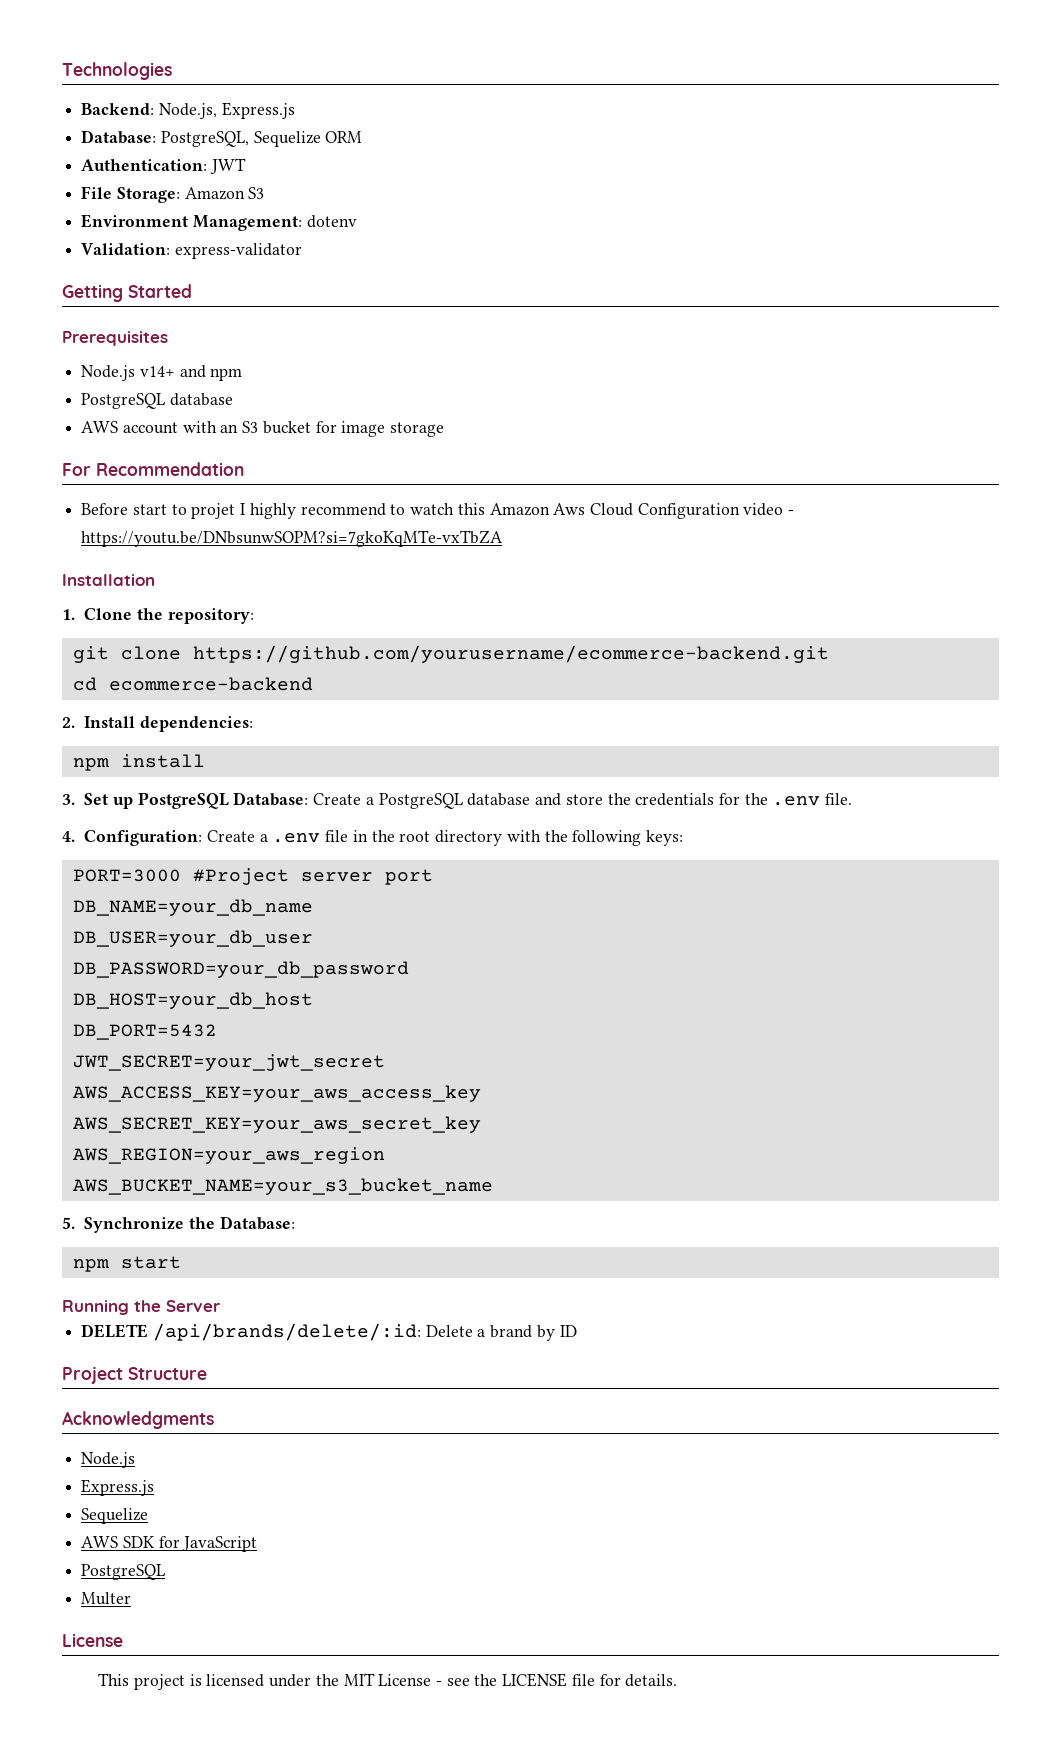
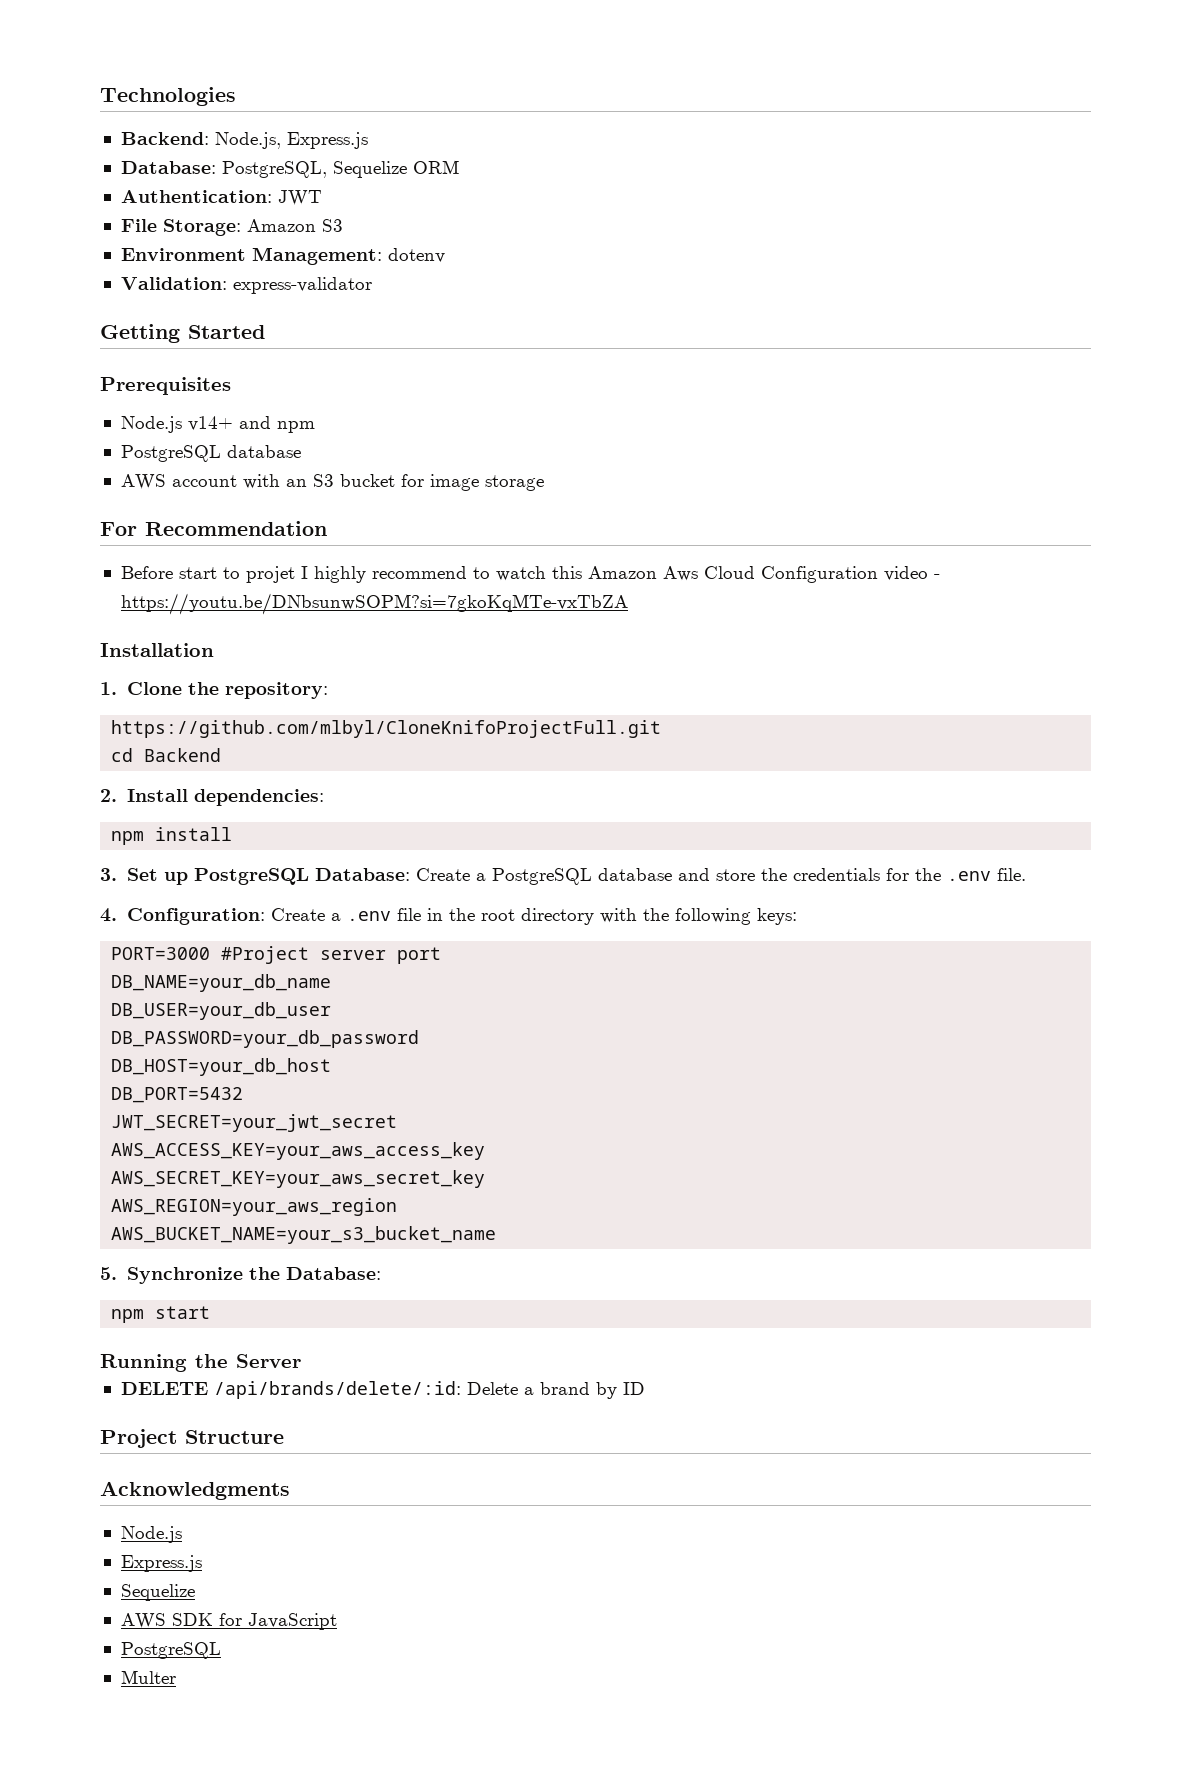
- git clone https://github.com/yourusername/ecommerce-backend.git
+ https://github.com/mlbyl/CloneKnifoProjectFull.git
- cd ecommerce-backend
+ cd Backend
  Multer
- License
- This project is licensed under the MIT License - see the LICENSE file for details.

